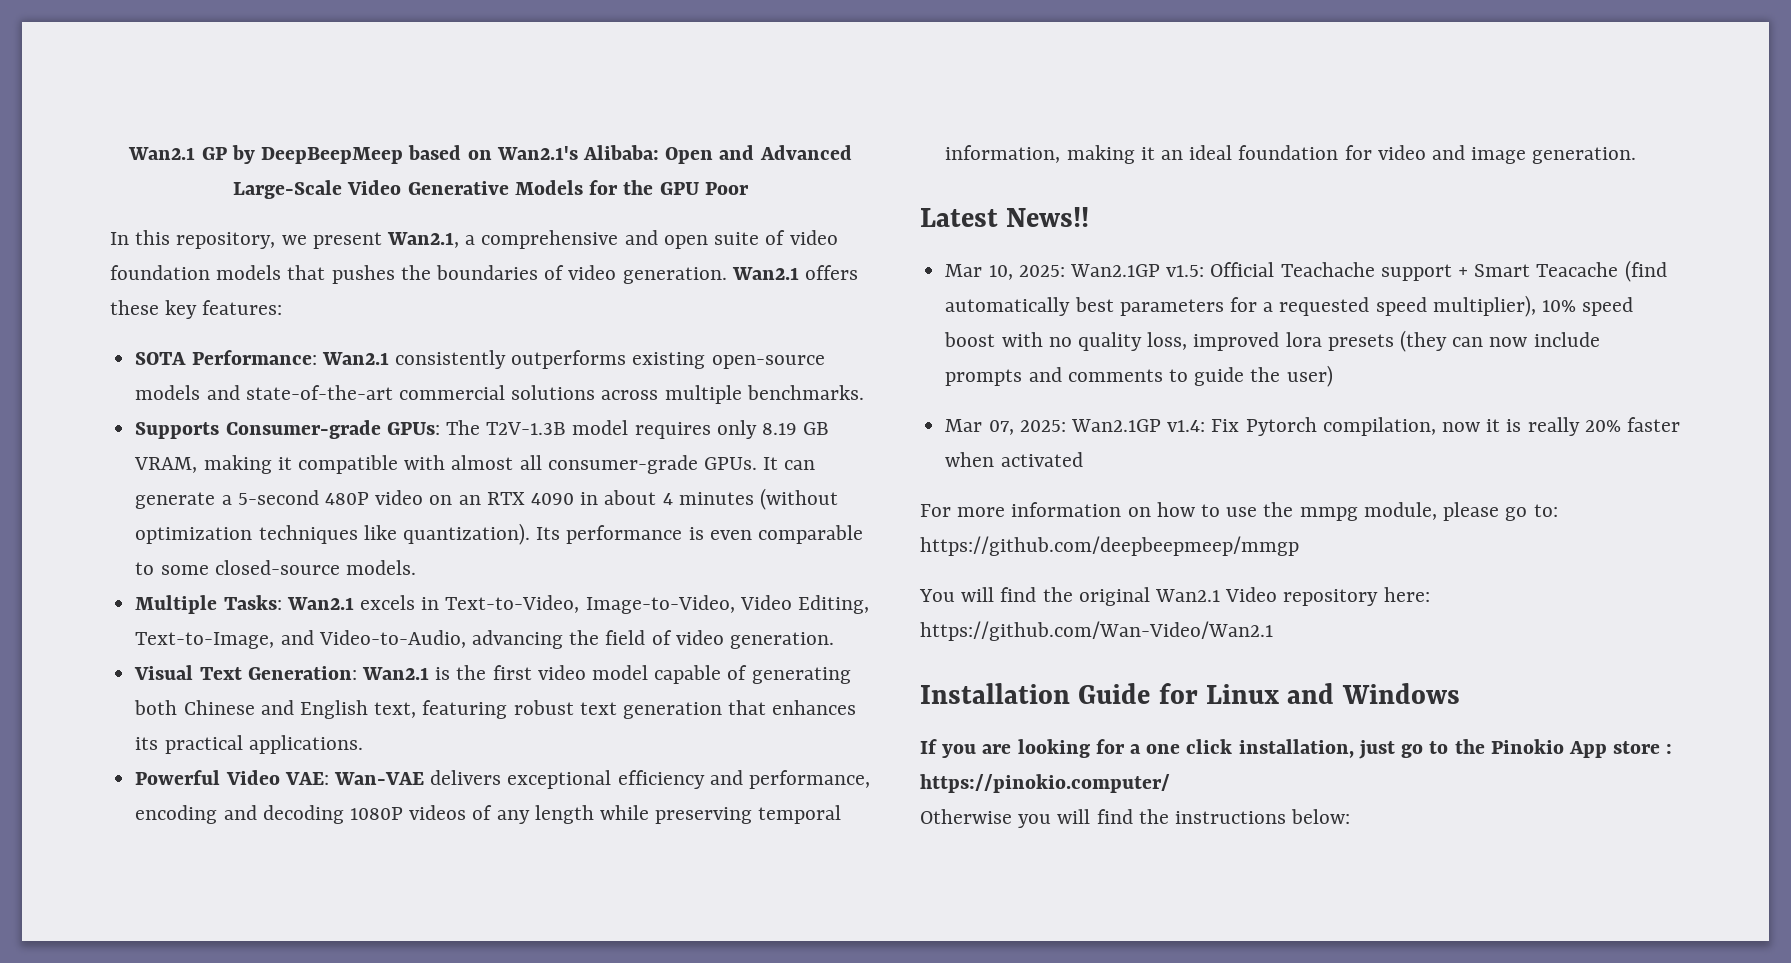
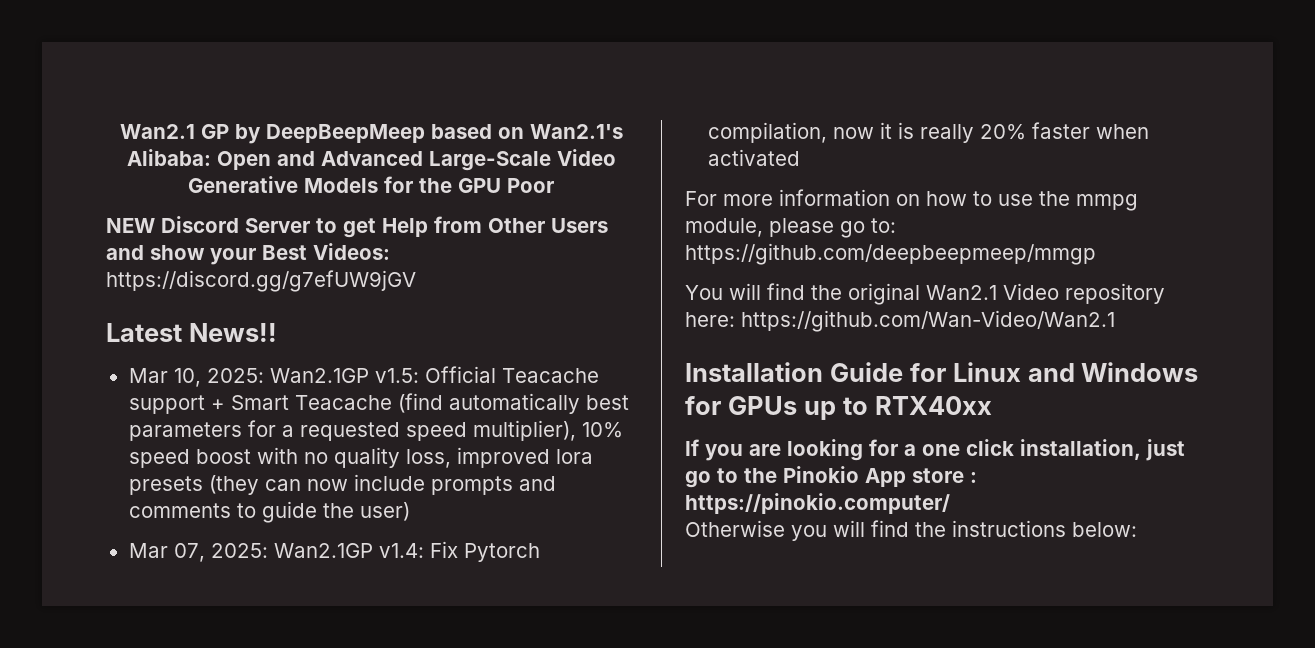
- In this repository, we present Wan2.1, a comprehensive and open suite of video foundation models that pushes the boundaries of video generation. Wan2.1 offers these key features:
- SOTA Performance: Wan2.1 consistently outperforms existing open-source models and state-of-the-art commercial solutions across multiple benchmarks.
- Supports Consumer-grade GPUs: The T2V-1.3B model requires only 8.19 GB VRAM, making it compatible with almost all consumer-grade GPUs. It can generate a 5-second 480P video on an RTX 4090 in about 4 minutes (without optimization techniques like quantization). Its performance is even comparable to some closed-source models.
- Multiple Tasks: Wan2.1 excels in Text-to-Video, Image-to-Video, Video Editing, Text-to-Image, and Video-to-Audio, advancing the field of video generation.
- Visual Text Generation: Wan2.1 is the first video model capable of generating both Chinese and English text, featuring robust text generation that enhances its practical applications.
- Powerful Video VAE: Wan-VAE delivers exceptional efficiency and performance, encoding and decoding 1080P videos of any length while preserving temporal information, making it an ideal foundation for video and image generation.
+ NEW Discord Server to get Help from Other Users and show your Best Videos: https://discord.gg/g7efUW9jGV
- Mar 10, 2025: Wan2.1GP v1.5: Official Teachache support + Smart Teacache (find automatically best parameters for a requested speed multiplier), 10% speed boost with no quality loss, improved lora presets (they can now include prompts and comments to guide the user)
+ Mar 10, 2025: Wan2.1GP v1.5: Official Teacache support + Smart Teacache (find automatically best parameters for a requested speed multiplier), 10% speed boost with no quality loss, improved lora presets (they can now include prompts and comments to guide the user)
- Installation Guide for Linux and Windows
+ Installation Guide for Linux and Windows for GPUs up to RTX40xx

